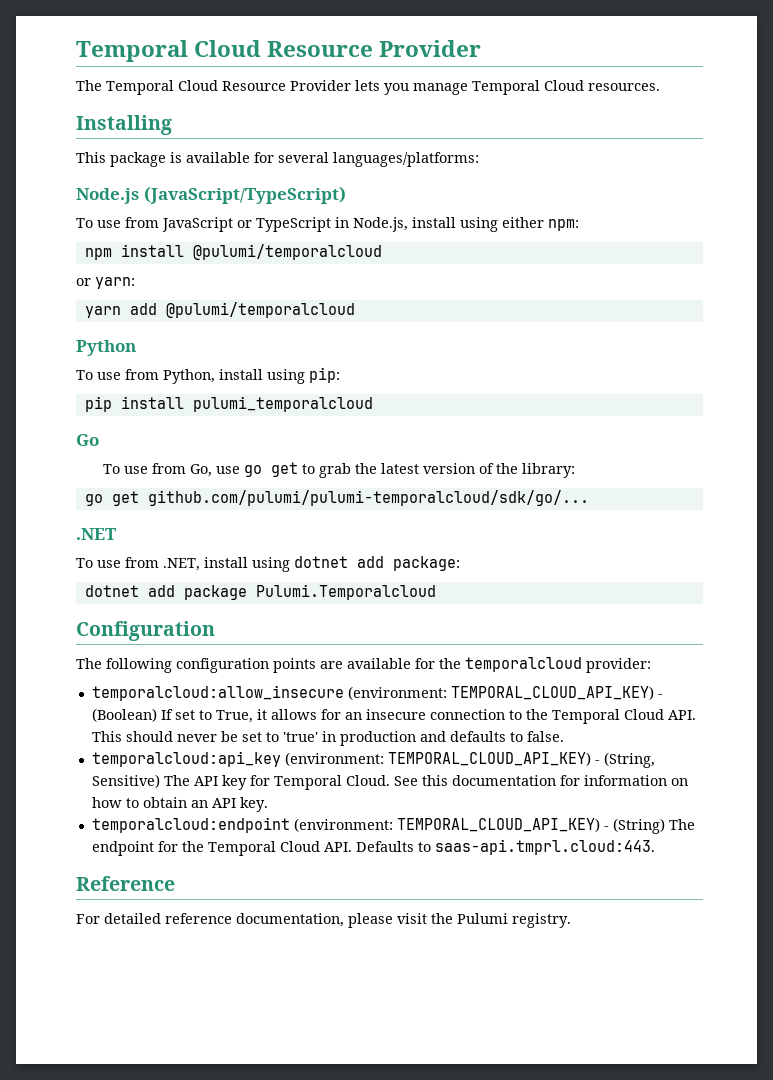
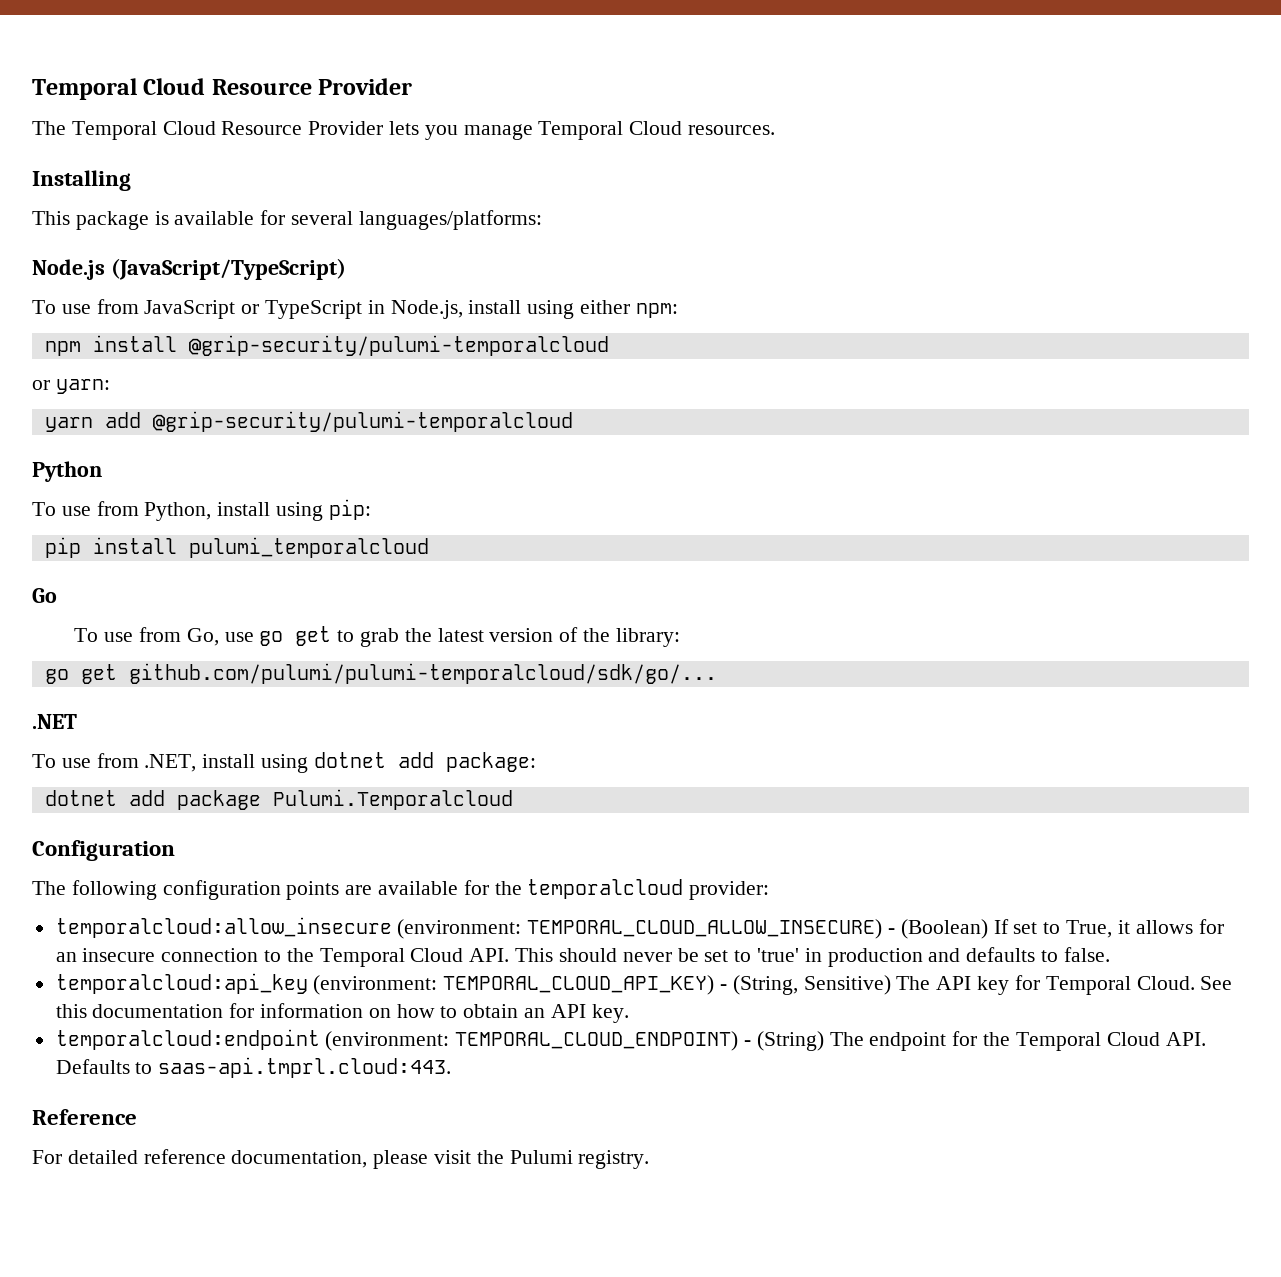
- npm install @pulumi/temporalcloud
+ npm install @grip-security/pulumi-temporalcloud
- yarn add @pulumi/temporalcloud
+ yarn add @grip-security/pulumi-temporalcloud
- temporalcloud:allow_insecure (environment: TEMPORAL_CLOUD_API_KEY) - (Boolean) If set to True, it allows for an insecure connection to the Temporal Cloud API. This should never be set to 'true' in production and defaults to false.
+ temporalcloud:allow_insecure (environment: TEMPORAL_CLOUD_ALLOW_INSECURE) - (Boolean) If set to True, it allows for an insecure connection to the Temporal Cloud API. This should never be set to 'true' in production and defaults to false.
- temporalcloud:endpoint (environment: TEMPORAL_CLOUD_API_KEY) - (String) The endpoint for the Temporal Cloud API. Defaults to saas-api.tmprl.cloud:443.
+ temporalcloud:endpoint (environment: TEMPORAL_CLOUD_ENDPOINT) - (String) The endpoint for the Temporal Cloud API. Defaults to saas-api.tmprl.cloud:443.

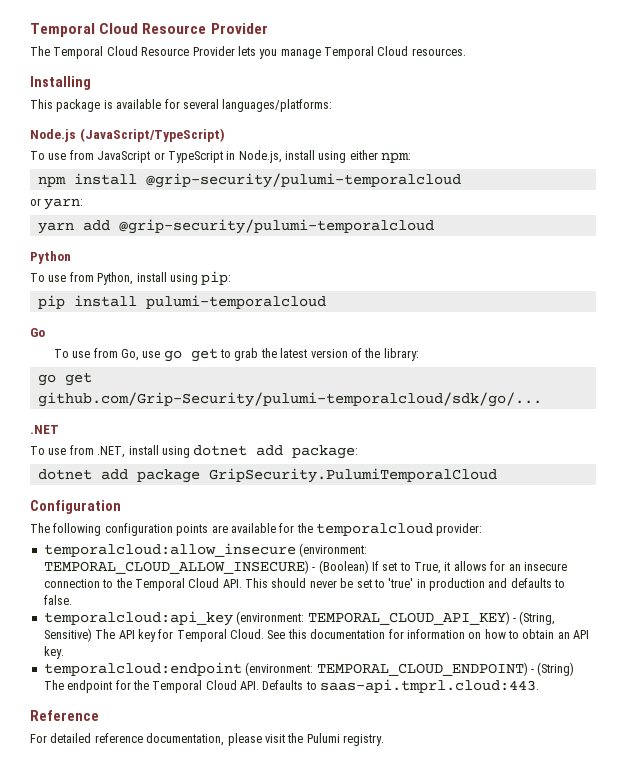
- pip install pulumi_temporalcloud
+ pip install pulumi-temporalcloud
- go get github.com/pulumi/pulumi-temporalcloud/sdk/go/...
+ go get github.com/Grip-Security/pulumi-temporalcloud/sdk/go/...
- dotnet add package Pulumi.Temporalcloud
+ dotnet add package GripSecurity.PulumiTemporalCloud

